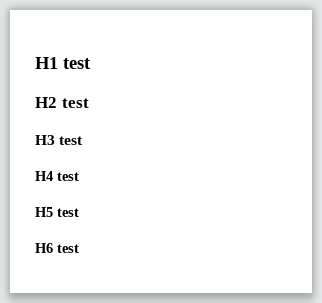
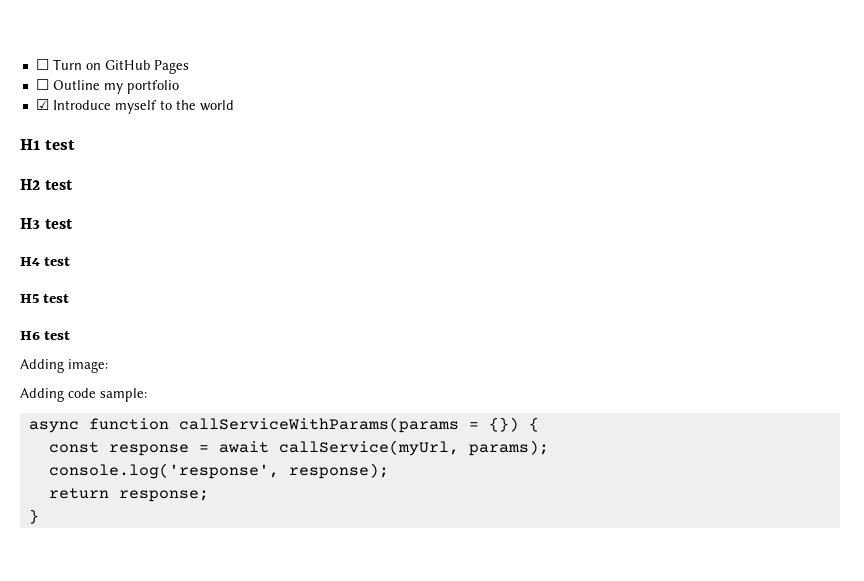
+ ☐ Turn on GitHub Pages
+ ☐ Outline my portfolio
+ ☑ Introduce myself to the world
+ Adding image:
+ Adding code sample:
+ async function callServiceWithParams(params = {}) {
+ const response = await callService(myUrl, params);
+ console.log('response', response);
+ return response;
+ }

